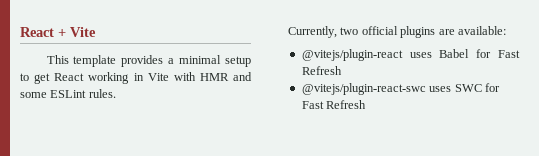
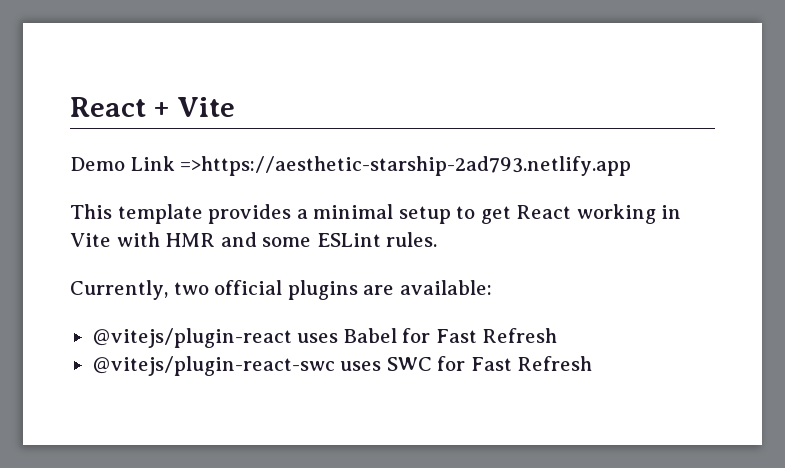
+ Demo Link =>https://aesthetic-starship-2ad793.netlify.app

